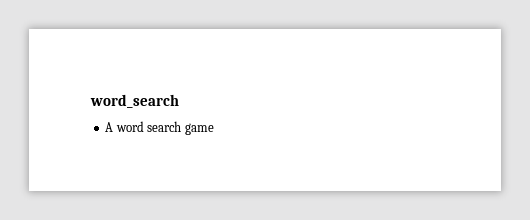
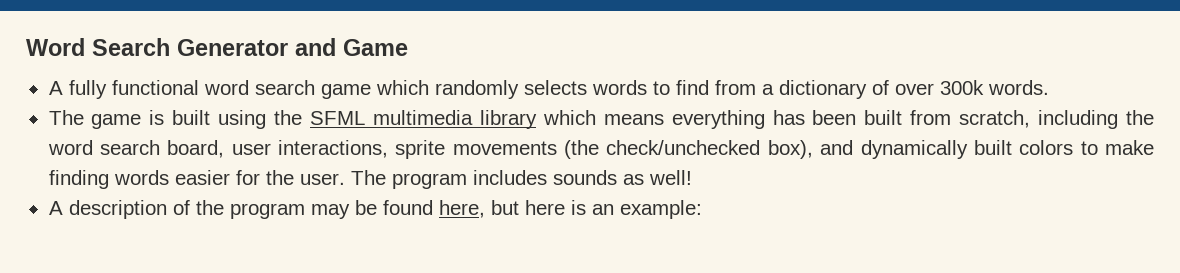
- word_search
- A word search game
+ Word Search Generator and Game
+ A fully functional word search game which randomly selects words to find from a dictionary of over 300k words.
+ The game is built using the SFML multimedia library which means everything has been built from scratch, including the word search board, user interactions, sprite movements (the check/unchecked box), and dynamically built colors to make finding words easier for the user. The program includes sounds as well!
+ A description of the program may be found here, but here is an example:

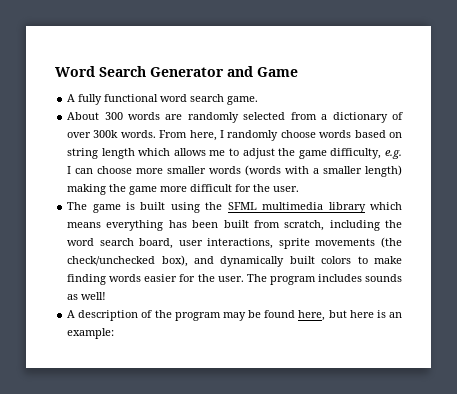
- A fully functional word search game which randomly selects words to find from a dictionary of over 300k words.
+ A fully functional word search game.
+ About 300 words are randomly selected from a dictionary of over 300k words. From here, I randomly choose words based on string length which allows me to adjust the game difficulty, e.g. I can choose more smaller words (words with a smaller length) making the game more difficult for the user.

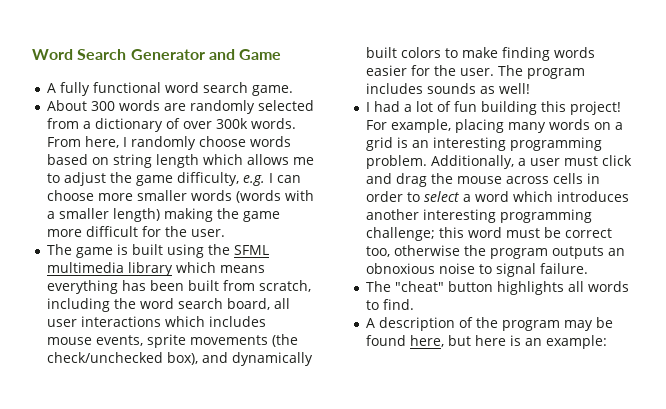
- The game is built using the SFML multimedia library which means everything has been built from scratch, including the word search board, user interactions, sprite movements (the check/unchecked box), and dynamically built colors to make finding words easier for the user.
+ The game is built using the SFML multimedia library which means everything has been built from scratch, including the word search board, all user interactions which includes mouse events, sprite movements (the check/unchecked box), and dynamically built colors to make finding words easier for the user.
+ I had a lot of fun building this project! For example, placing many words on a grid is an interesting programming problem. Additionally, a user must click and drag the mouse across cells in order to select a word which introduces another interesting programming challenge; this word must be correct too, otherwise the program outputs an obnoxious noise to signal failure.
+ The "cheat" button highlights all words to find.

